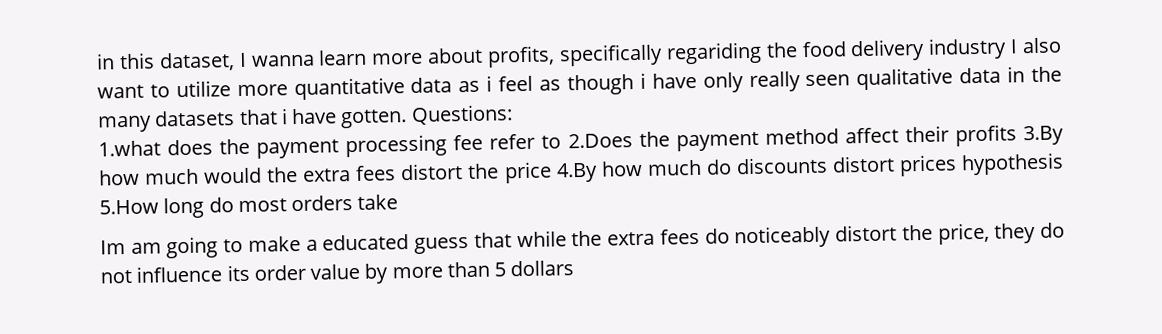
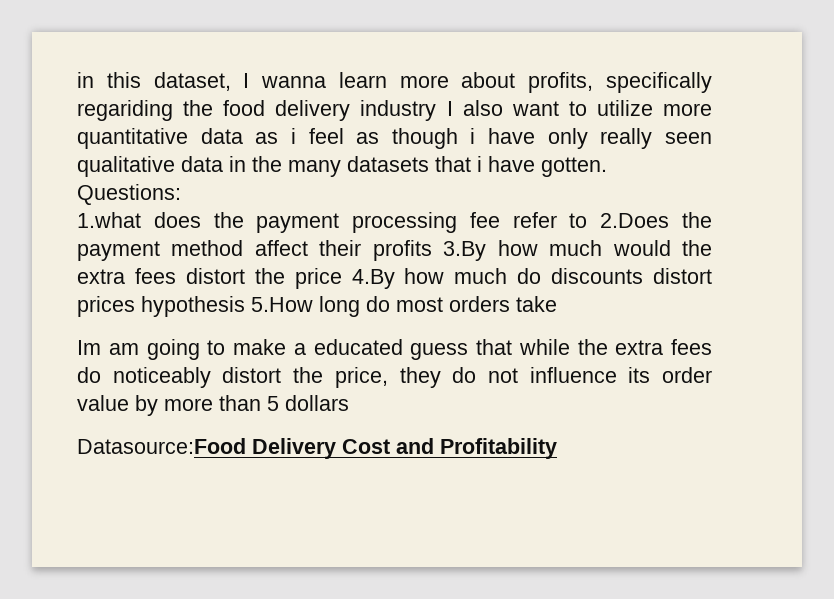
+ Datasource:Food Delivery Cost and Profitability

